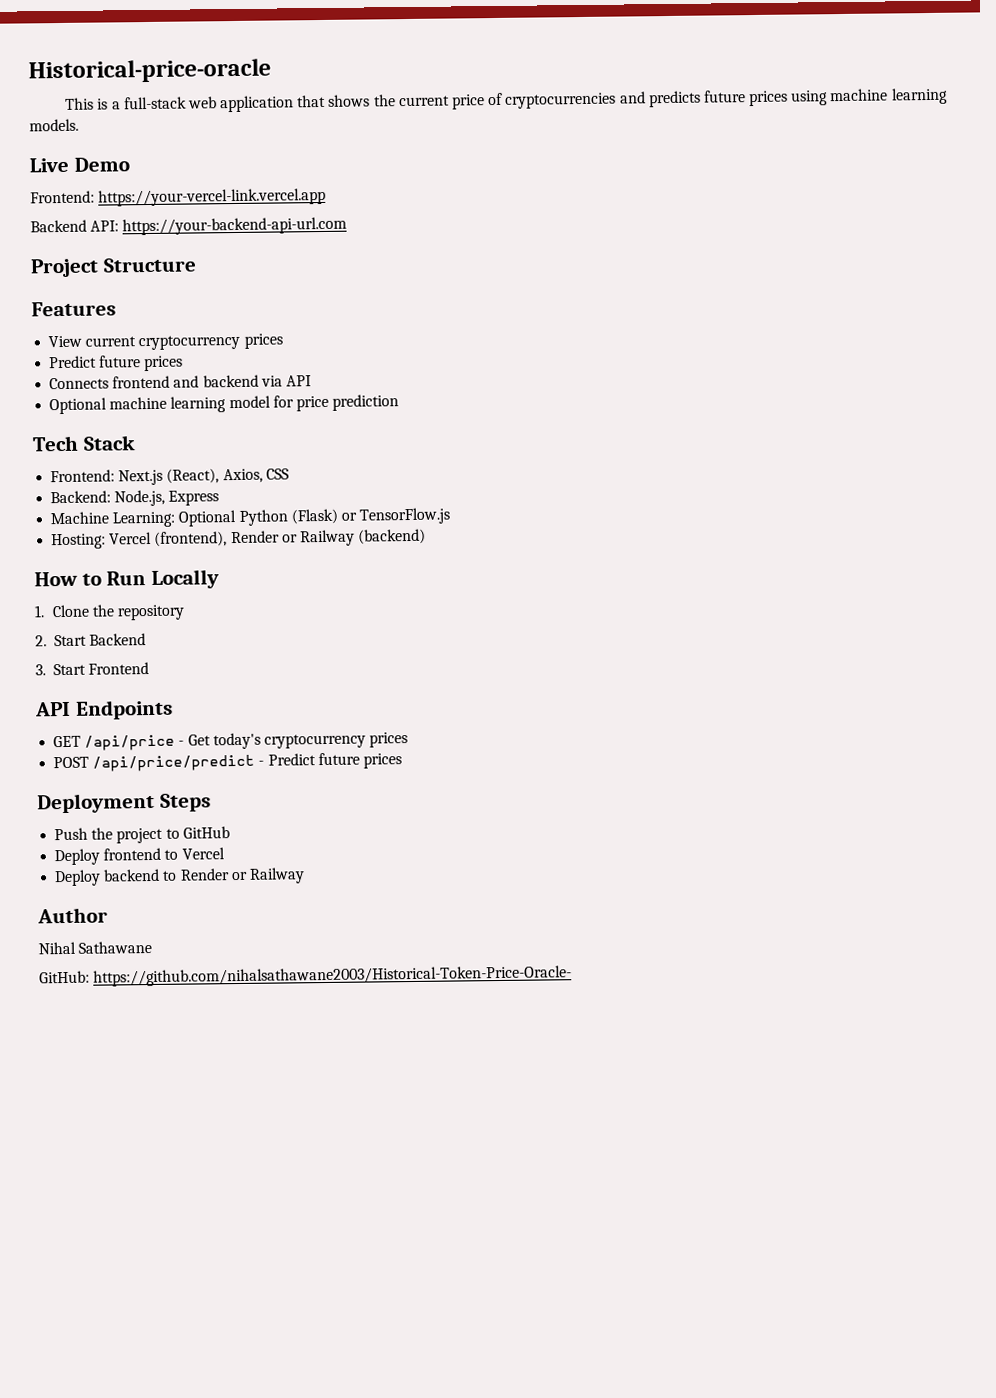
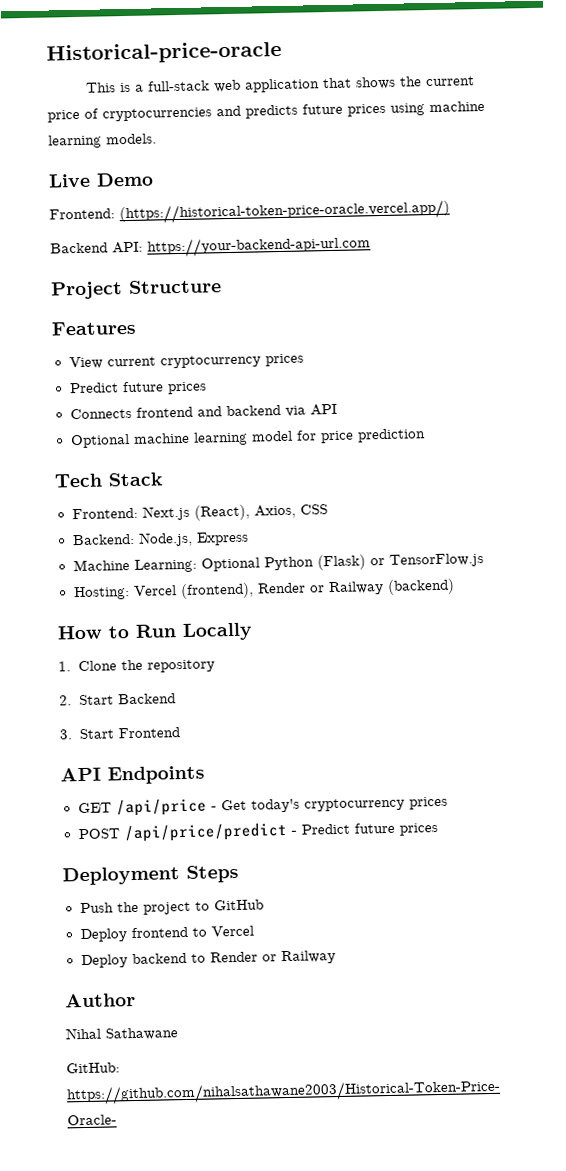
- Frontend: https://your-vercel-link.vercel.app
+ Frontend: (https://historical-token-price-oracle.vercel.app/)

